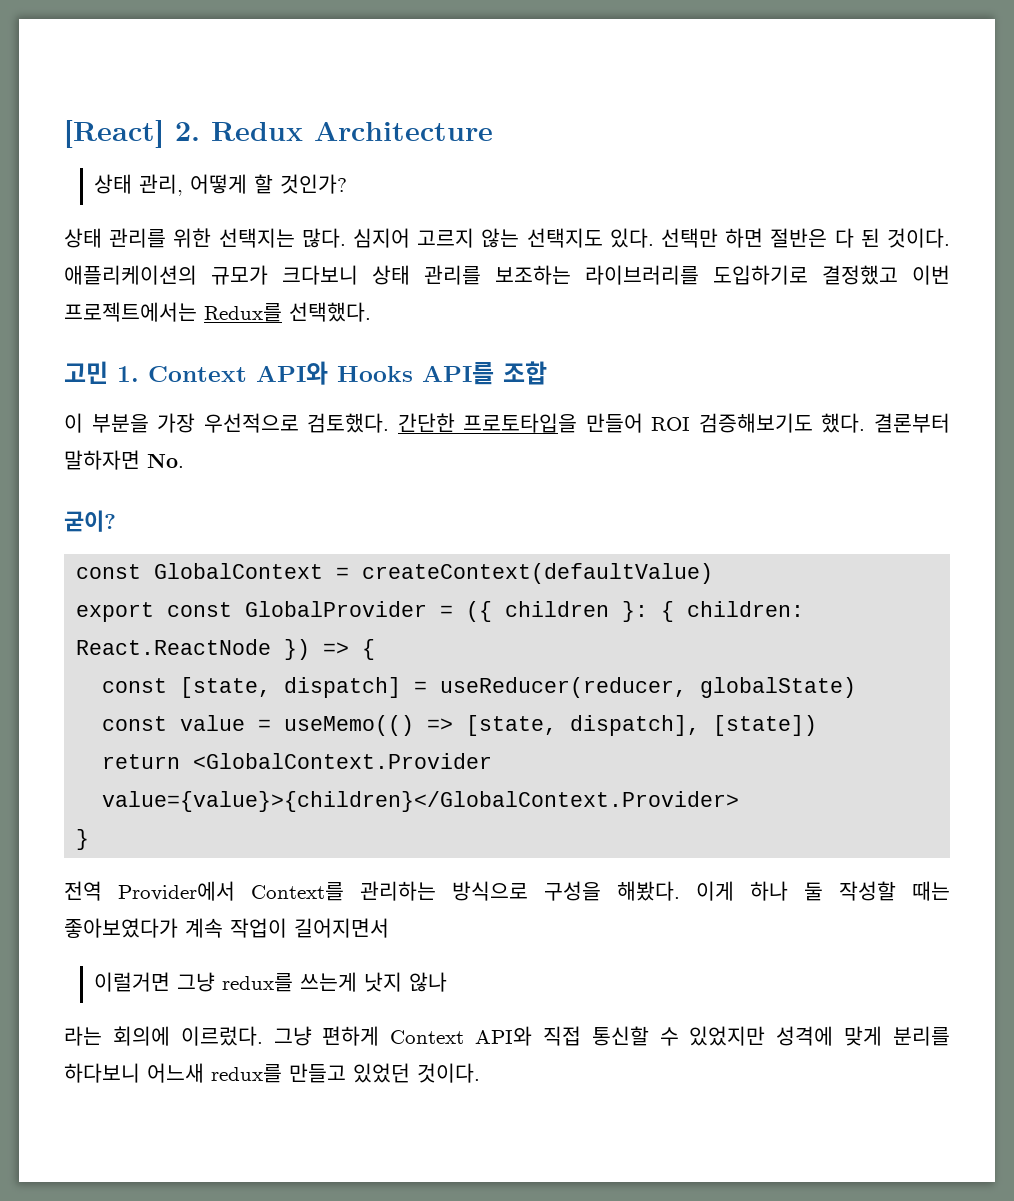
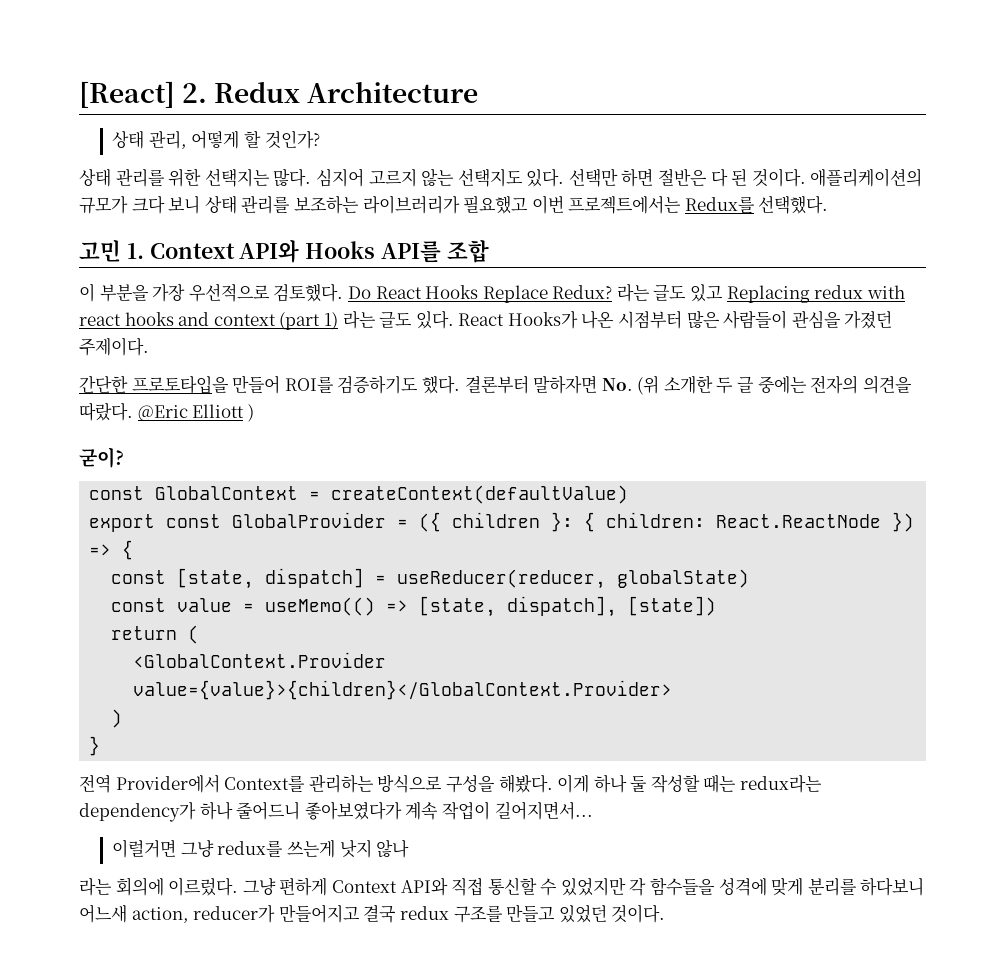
- 애플리케이션의 규모가 크다보니 상태 관리를 보조하는 라이브러리를 도입하기로 결정했고 이번 프로젝트에서는 Redux를 선택했다.
+ 애플리케이션의 규모가 크다 보니 상태 관리를 보조하는 라이브러리가 필요했고 이번 프로젝트에서는 Redux를 선택했다.
- 이 부분을 가장 우선적으로 검토했다. 간단한 프로토타입을 만들어 ROI 검증해보기도 했다.
+ 이 부분을 가장 우선적으로 검토했다. Do React Hooks Replace Redux? 라는 글도 있고 Replacing redux with react hooks and context (part 1) 라는 글도 있다. React Hooks가 나온 시점부터 많은 사람들이 관심을 가졌던 주제이다.
+ 간단한 프로토타입을 만들어 ROI를 검증하기도 했다.
- 결론부터 말하자면 No.
+ 결론부터 말하자면 No. (위 소개한 두 글 중에는 전자의 의견을 따랐다. @Eric Elliott )
- return <GlobalContext.Provider value={value}>{children}</GlobalContext.Provider>
+ return (
+ <GlobalContext.Provider value={value}>{children}</GlobalContext.Provider>
+ )
- 이게 하나 둘 작성할 때는 좋아보였다가 계속 작업이 길어지면서
+ 이게 하나 둘 작성할 때는 redux라는 dependency가 하나 줄어드니 좋아보였다가 계속 작업이 길어지면서...
- 그냥 편하게 Context API와 직접 통신할 수 있었지만 성격에 맞게 분리를 하다보니 어느새 redux를 만들고 있었던 것이다.
+ 그냥 편하게 Context API와 직접 통신할 수 있었지만 각 함수들을 성격에 맞게 분리를 하다보니 어느새 action, reducer가 만들어지고 결국 redux 구조를 만들고 있었던 것이다.

